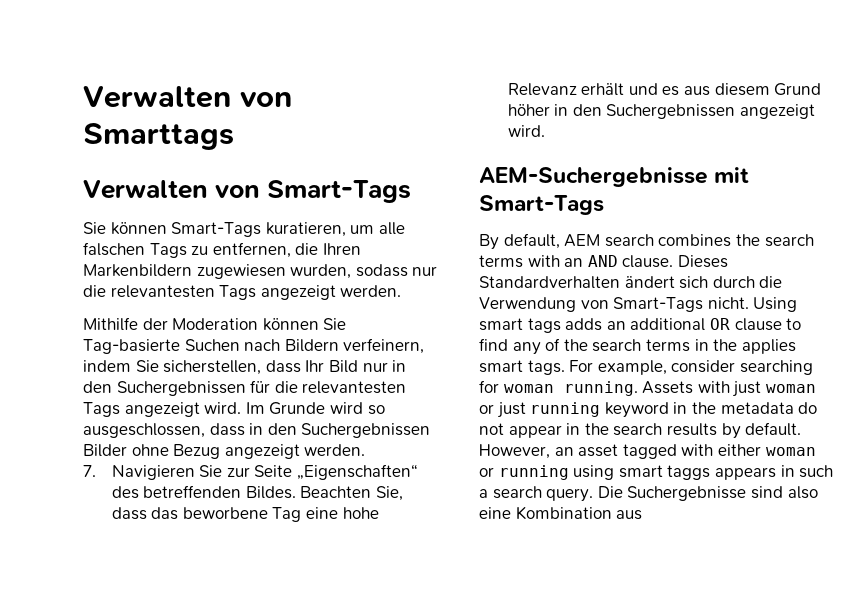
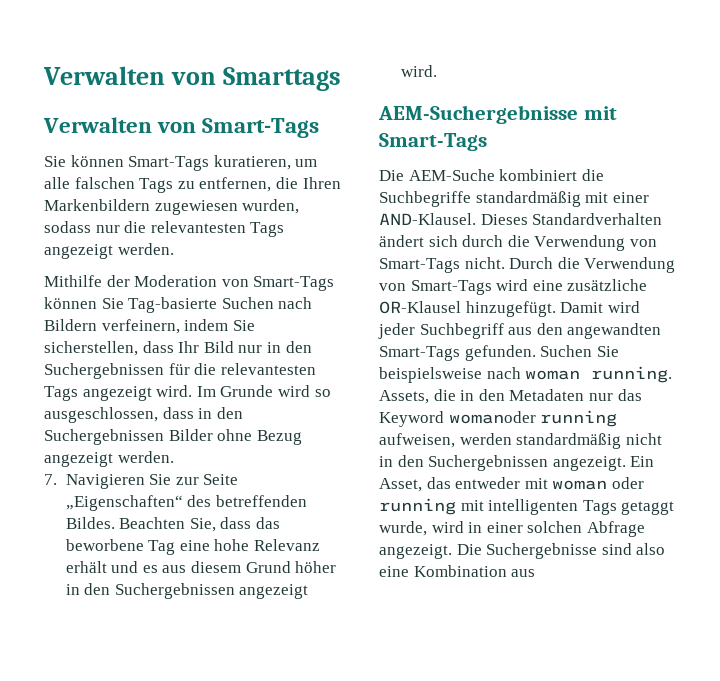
- Mithilfe der Moderation können Sie Tag-basierte Suchen nach Bildern verfeinern, indem Sie sicherstellen, dass Ihr Bild nur in den Suchergebnissen für die relevantesten Tags angezeigt wird.
+ Mithilfe der Moderation von Smart-Tags können Sie Tag-basierte Suchen nach Bildern verfeinern, indem Sie sicherstellen, dass Ihr Bild nur in den Suchergebnissen für die relevantesten Tags angezeigt wird.
- By default, AEM search combines the search terms with an AND clause.
+ Die AEM-Suche kombiniert die Suchbegriffe standardmäßig mit einer AND-Klausel.
- Using smart tags adds an additional OR clause to find any of the search terms in the applies smart tags. For example, consider searching for woman running. Assets with just woman or just running keyword in the metadata do not appear in the search results by default. However, an asset tagged with either woman or running using smart taggs appears in such a search query.
+ Durch die Verwendung von Smart-Tags wird eine zusätzliche OR-Klausel hinzugefügt. Damit wird jeder Suchbegriff aus den angewandten Smart-Tags gefunden. Suchen Sie beispielsweise nach woman running. Assets, die in den Metadaten nur das Keyword womanoder running aufweisen, werden standardmäßig nicht in den Suchergebnissen angezeigt. Ein Asset, das entweder mit woman oder running mit intelligenten Tags getaggt wurde, wird in einer solchen Abfrage angezeigt.

